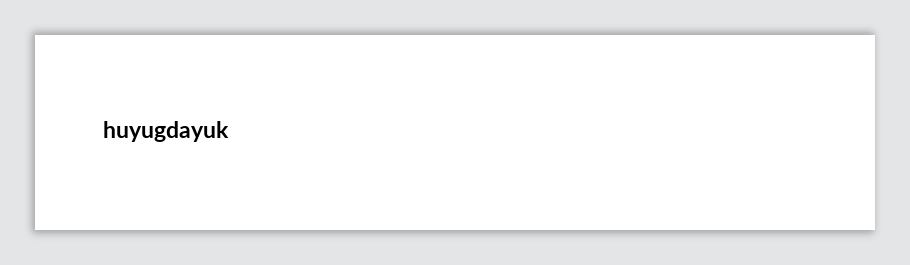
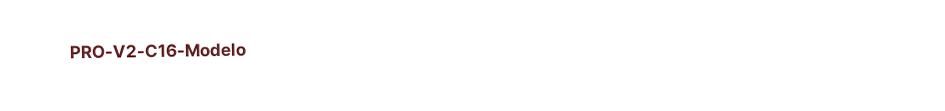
- huyugdayuk
+ PRO-V2-C16-Modelo

